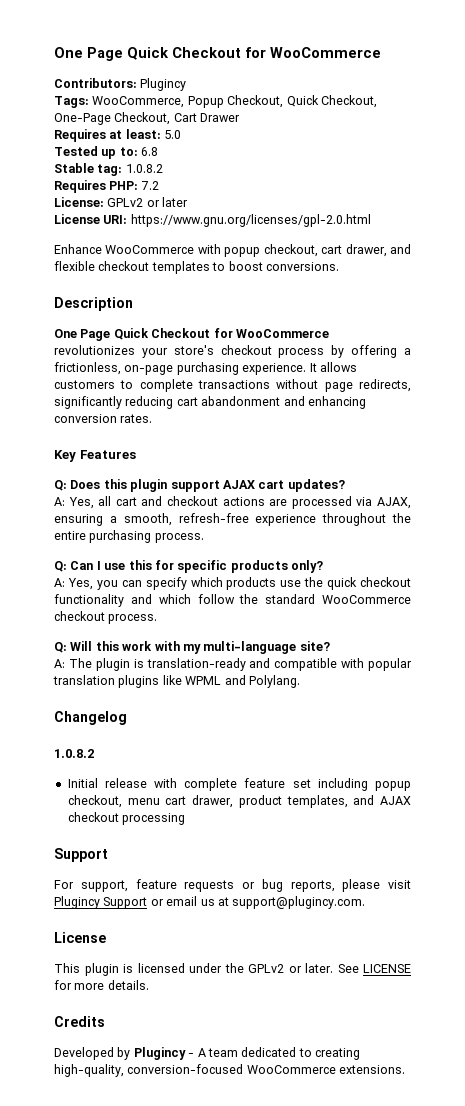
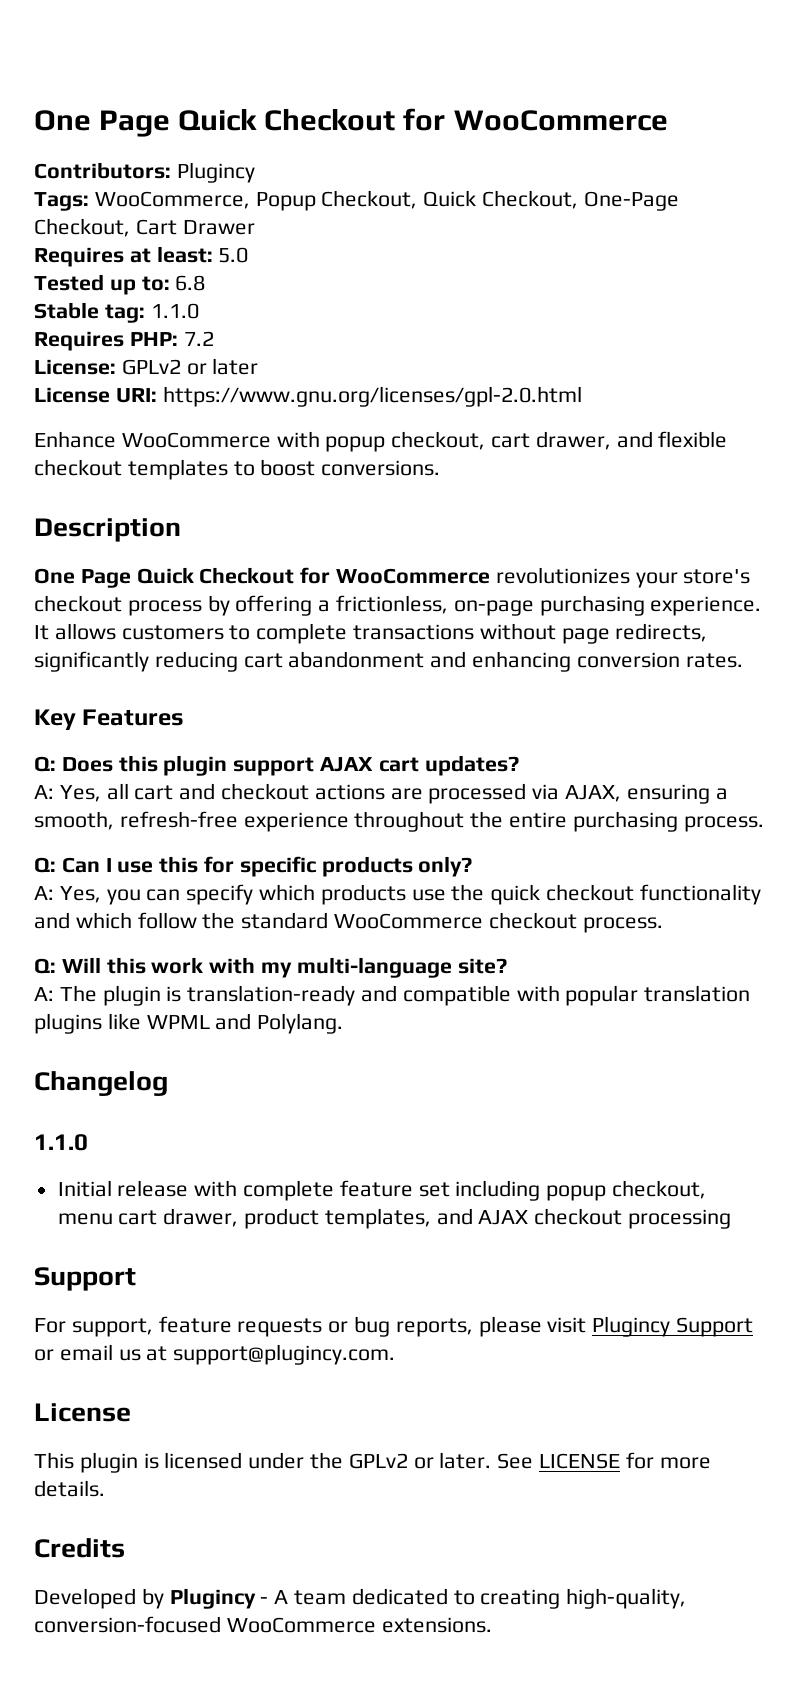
- Stable tag: 1.0.8.2
+ Stable tag: 1.1.0
  Changelog
- 1.0.8.2
+ 1.1.0

